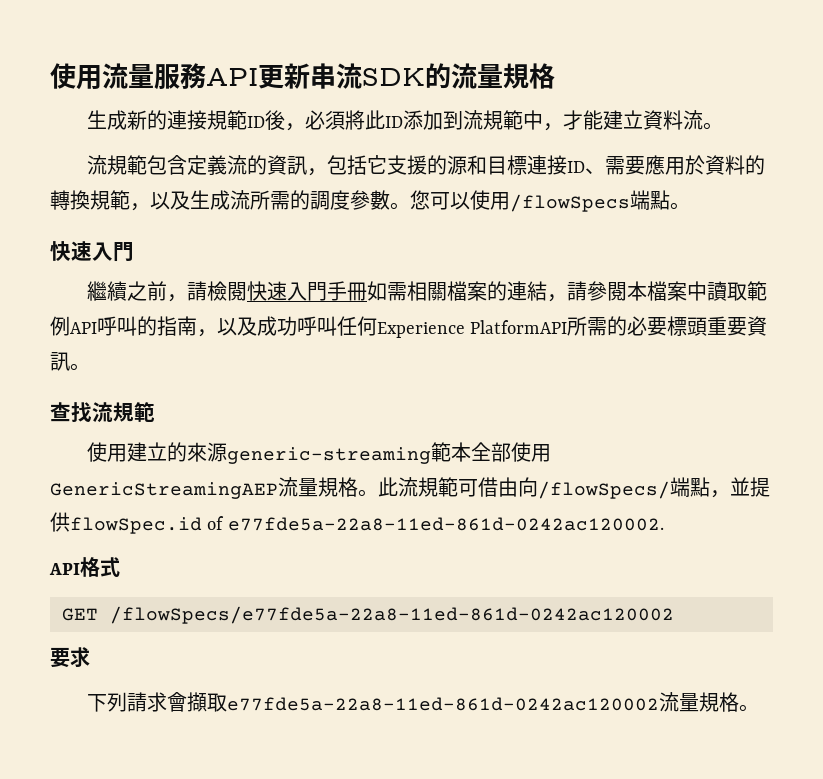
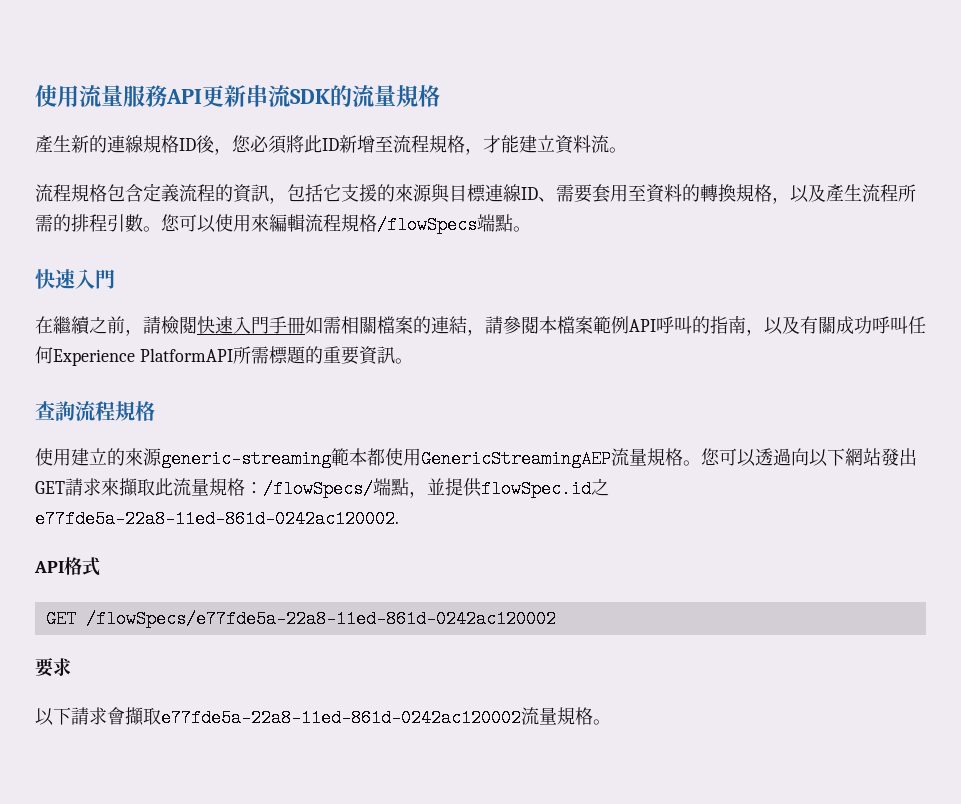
- 生成新的連接規範ID後，必須將此ID添加到流規範中，才能建立資料流。
+ 產生新的連線規格ID後，您必須將此ID新增至流程規格，才能建立資料流。
- 流規範包含定義流的資訊，包括它支援的源和目標連接ID、需要應用於資料的轉換規範，以及生成流所需的調度參數。您可以使用/flowSpecs端點。
+ 流程規格包含定義流程的資訊，包括它支援的來源與目標連線ID、需要套用至資料的轉換規格，以及產生流程所需的排程引數。您可以使用來編輯流程規格/flowSpecs端點。
- 繼續之前，請檢閱快速入門手冊如需相關檔案的連結，請參閱本檔案中讀取範例API呼叫的指南，以及成功呼叫任何Experience PlatformAPI所需的必要標頭重要資訊。
+ 在繼續之前，請檢閱快速入門手冊如需相關檔案的連結，請參閱本檔案範例API呼叫的指南，以及有關成功呼叫任何Experience PlatformAPI所需標題的重要資訊。
- 查找流規範
+ 查詢流程規格
- 使用建立的來源generic-streaming範本全部使用GenericStreamingAEP流量規格。
+ 使用建立的來源generic-streaming範本都使用GenericStreamingAEP流量規格。
- 此流規範可借由向/flowSpecs/端點，並提供flowSpec.id of e77fde5a-22a8-11ed-861d-0242ac120002.
+ 您可以透過向以下網站發出GET請求來擷取此流量規格：/flowSpecs/端點，並提供flowSpec.id之e77fde5a-22a8-11ed-861d-0242ac120002.
- 下列請求會擷取e77fde5a-22a8-11ed-861d-0242ac120002流量規格。
+ 以下請求會擷取e77fde5a-22a8-11ed-861d-0242ac120002流量規格。

